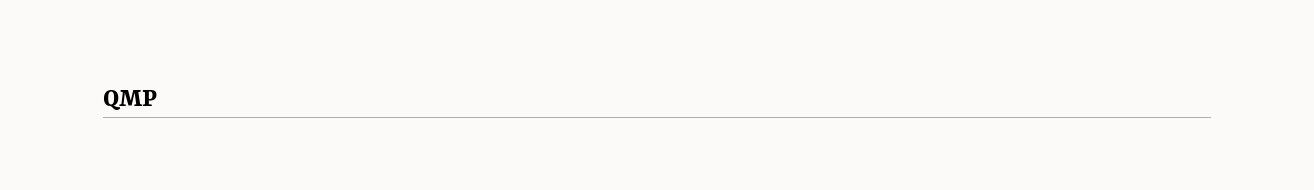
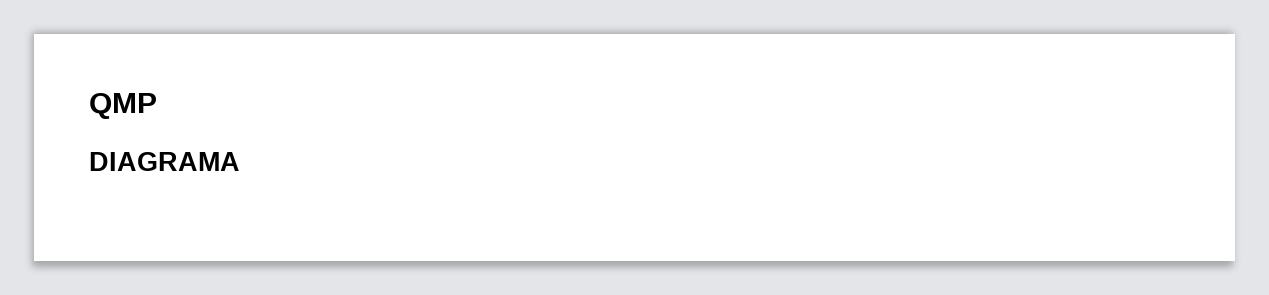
+ DIAGRAMA

